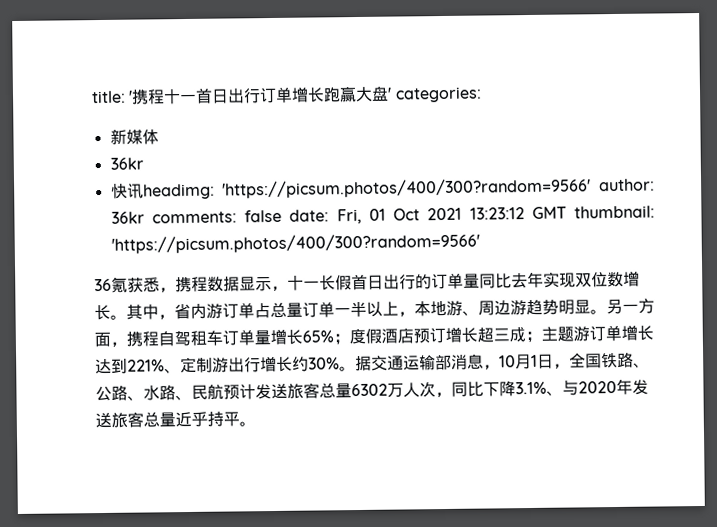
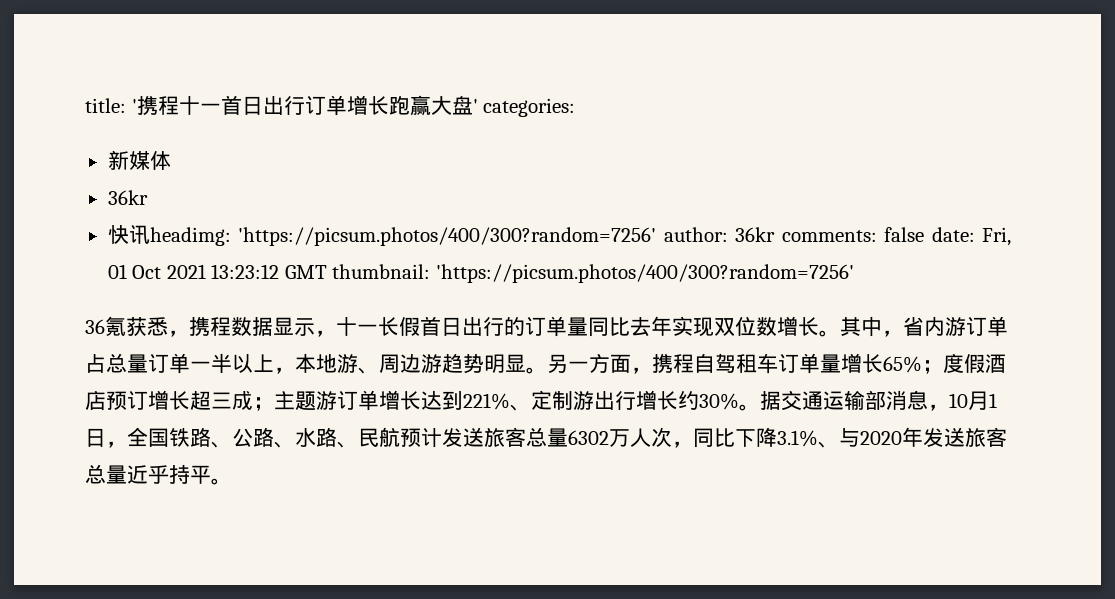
- 快讯headimg: 'https://picsum.photos/400/300?random=9566' author: 36kr comments: false date: Fri, 01 Oct 2021 13:23:12 GMT thumbnail: 'https://picsum.photos/400/300?random=9566'
+ 快讯headimg: 'https://picsum.photos/400/300?random=7256' author: 36kr comments: false date: Fri, 01 Oct 2021 13:23:12 GMT thumbnail: 'https://picsum.photos/400/300?random=7256'

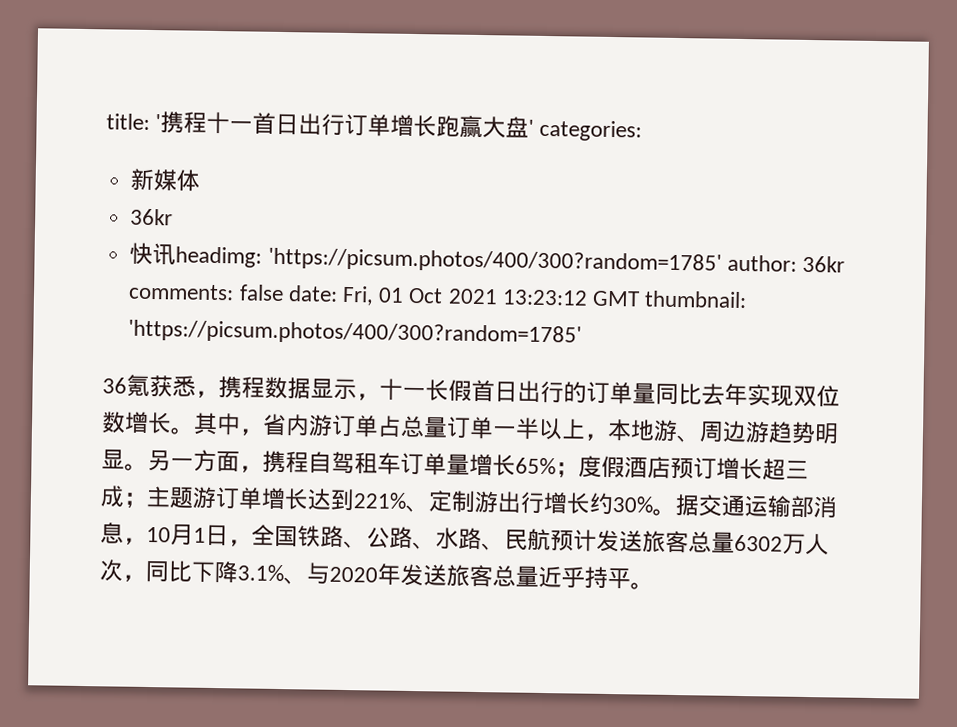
- 快讯headimg: 'https://picsum.photos/400/300?random=7256' author: 36kr comments: false date: Fri, 01 Oct 2021 13:23:12 GMT thumbnail: 'https://picsum.photos/400/300?random=7256'
+ 快讯headimg: 'https://picsum.photos/400/300?random=1785' author: 36kr comments: false date: Fri, 01 Oct 2021 13:23:12 GMT thumbnail: 'https://picsum.photos/400/300?random=1785'

